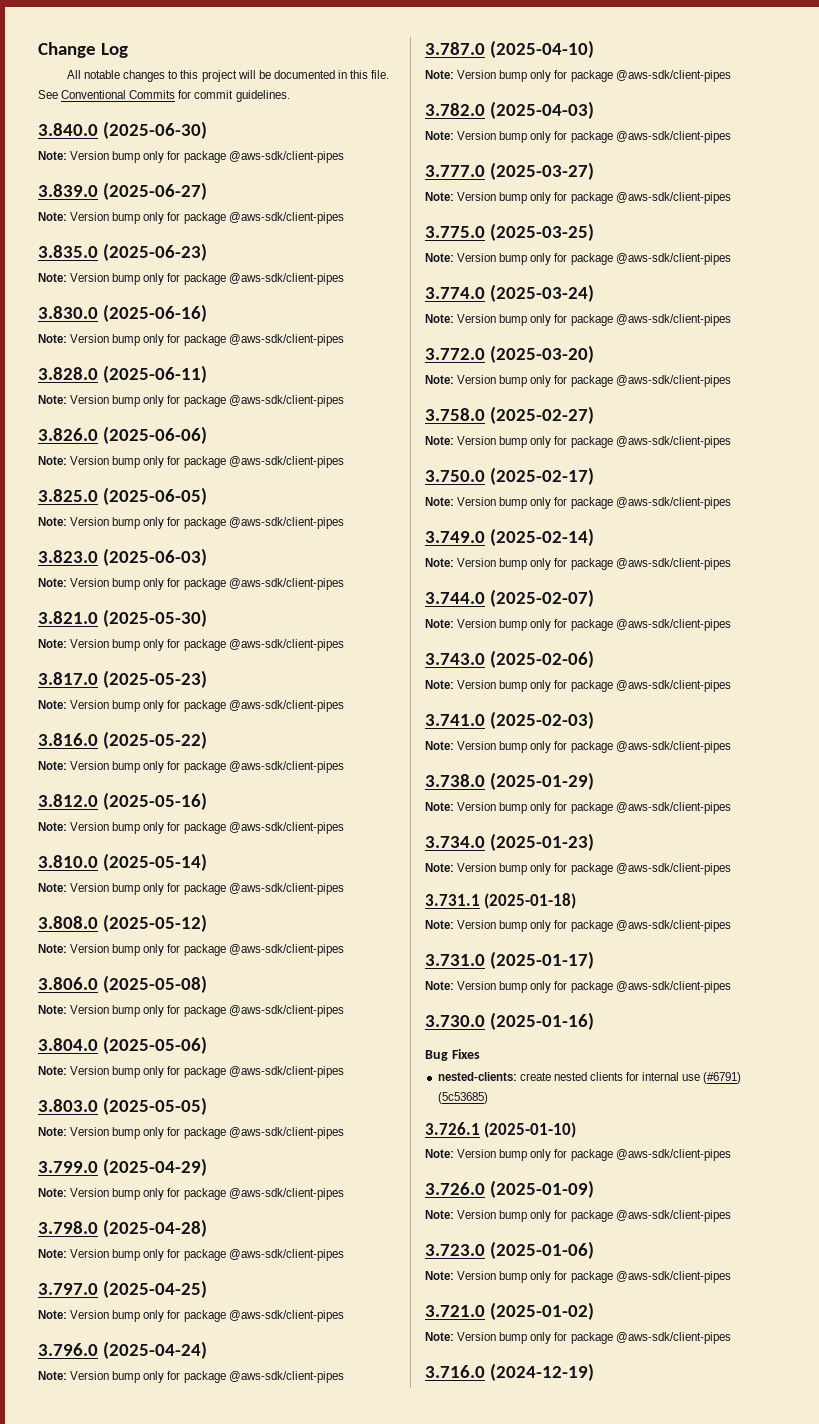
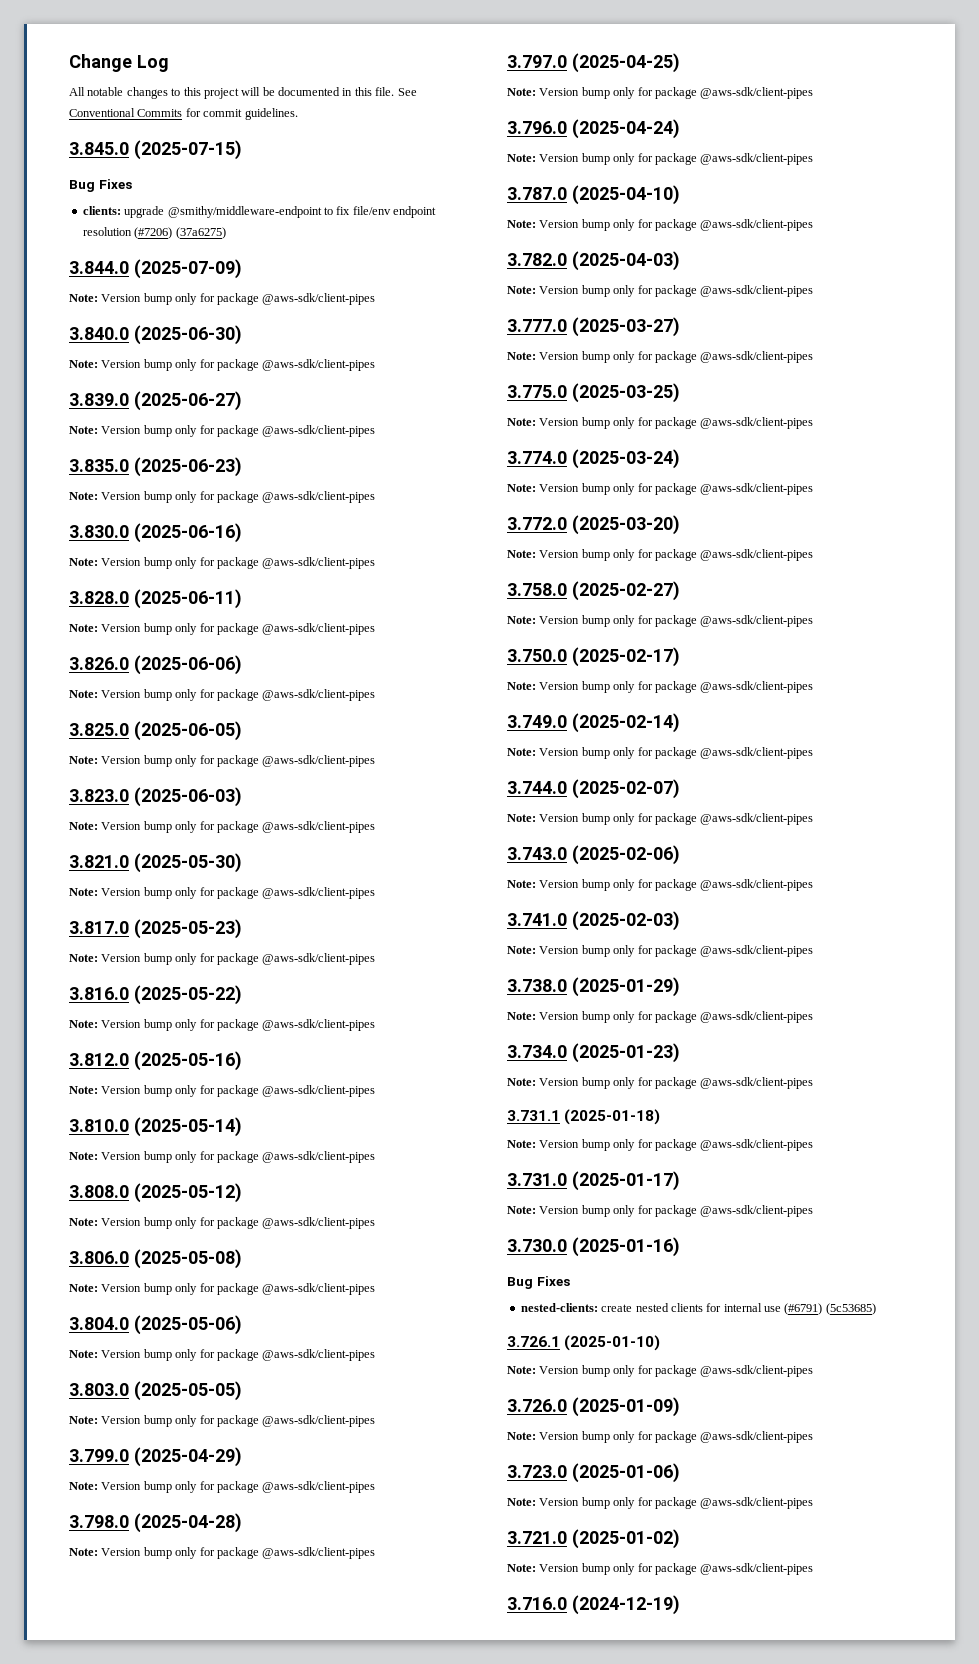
+ 3.845.0 (2025-07-15)
+ Bug Fixes
+ clients: upgrade @smithy/middleware-endpoint to fix file/env endpoint resolution (#7206) (37a6275)
+ 3.844.0 (2025-07-09)
+ Note: Version bump only for package @aws-sdk/client-pipes

